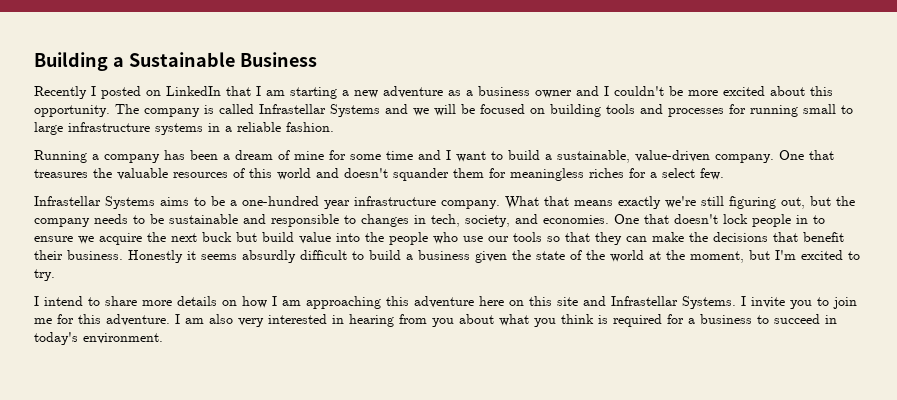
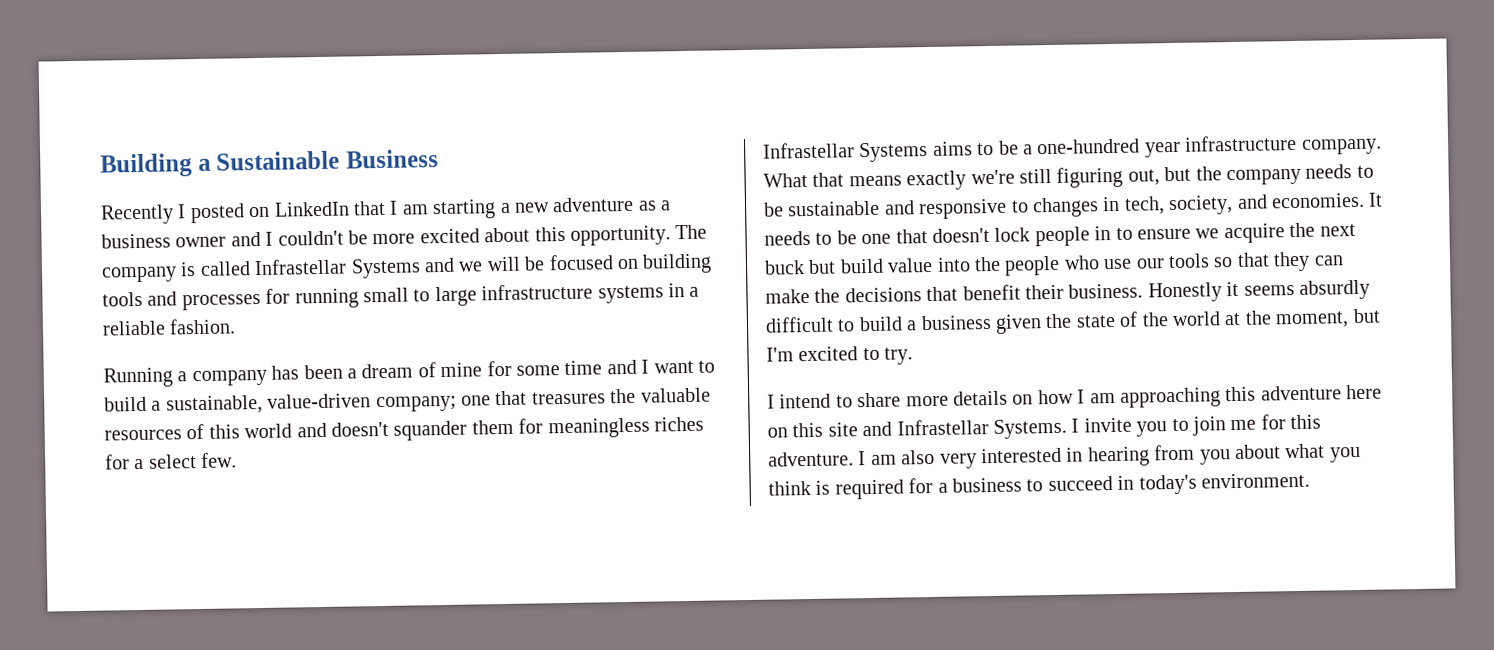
- Running a company has been a dream of mine for some time and I want to build a sustainable, value-driven company. One that treasures the valuable resources of this world and doesn't squander them for meaningless riches for a select few.
+ Running a company has been a dream of mine for some time and I want to build a sustainable, value-driven company; one that treasures the valuable resources of this world and doesn't squander them for meaningless riches for a select few.
- What that means exactly we're still figuring out, but the company needs to be sustainable and responsible to changes in tech, society, and economies.
+ What that means exactly we're still figuring out, but the company needs to be sustainable and responsive to changes in tech, society, and economies.
- One that doesn't lock people in to ensure we acquire the next buck but build value into the people who use our tools so that they can make the decisions that benefit their business.
+ It needs to be one that doesn't lock people in to ensure we acquire the next buck but build value into the people who use our tools so that they can make the decisions that benefit their business.

